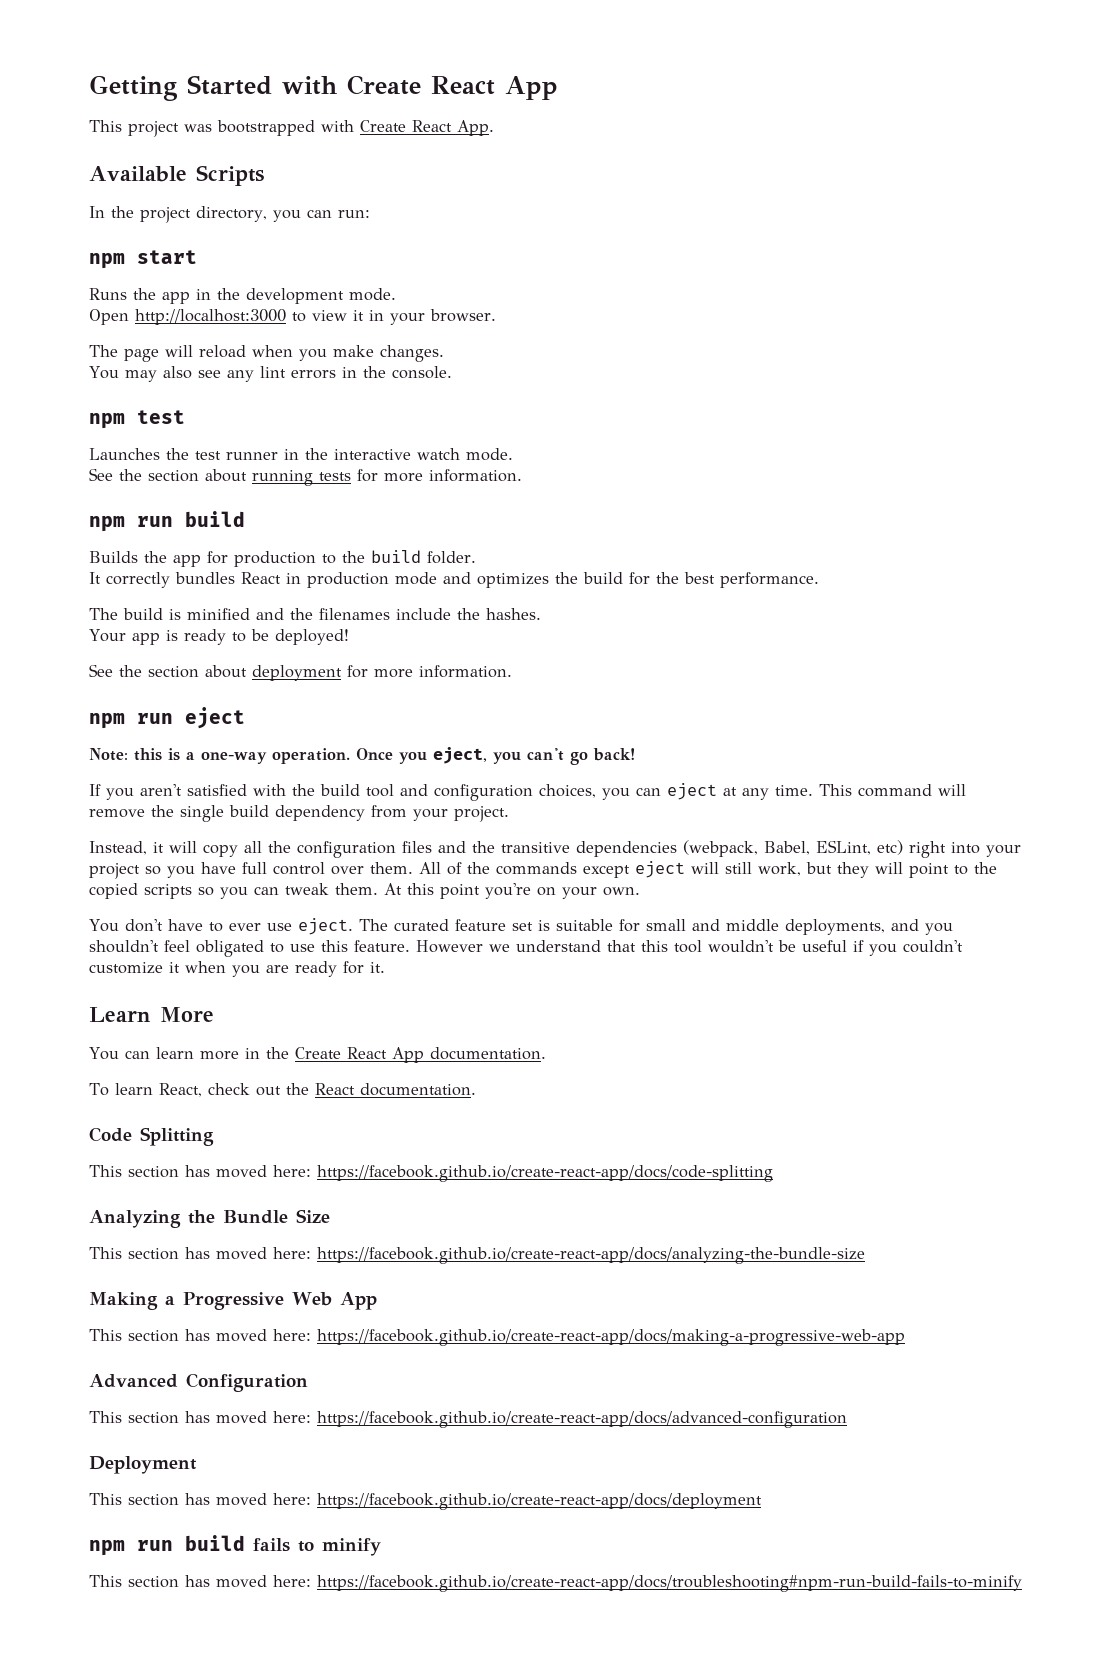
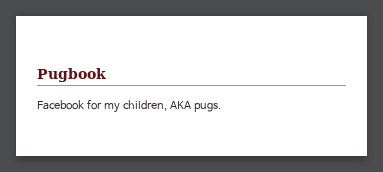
- Getting Started with Create React App
- This project was bootstrapped with Create React App.
- Available Scripts
- In the project directory, you can run:
- npm start
- Runs the app in the development mode.
- Open http://localhost:3000 to view it in your browser.
- The page will reload when you make changes.
- You may also see any lint errors in the console.
- npm test
- Launches the test runner in the interactive watch mode.
- See the section about running tests for more information.
- npm run build
- Builds the app for production to the build folder.
- It correctly bundles React in production mode and optimizes the build for the best performance.
- The build is minified and the filenames include the hashes.
- Your app is ready to be deployed!
- See the section about deployment for more information.
- npm run eject
- Note: this is a one-way operation. Once you eject, you can't go back!
- If you aren't satisfied with the build tool and configuration choices, you can eject at any time. This command will remove the single build dependency from your project.
- Instead, it will copy all the configuration files and the transitive dependencies (webpack, Babel, ESLint, etc) right into your project so you have full control over them. All of the commands except eject will still work, but they will point to the copied scripts so you can tweak them. At this point you're on your own.
- You don't have to ever use eject. The curated feature set is suitable for small and middle deployments, and you shouldn't feel obligated to use this feature. However we understand that this tool wouldn't be useful if you couldn't customize it when you are ready for it.
- Learn More
- You can learn more in the Create React App documentation.
- To learn React, check out the React documentation.
- Code Splitting
- This section has moved here: https://facebook.github.io/create-react-app/docs/code-splitting
- Analyzing the Bundle Size
- This section has moved here: https://facebook.github.io/create-react-app/docs/analyzing-the-bundle-size
- Making a Progressive Web App
- This section has moved here: https://facebook.github.io/create-react-app/docs/making-a-progressive-web-app
- Advanced Configuration
- This section has moved here: https://facebook.github.io/create-react-app/docs/advanced-configuration
- Deployment
- This section has moved here: https://facebook.github.io/create-react-app/docs/deployment
- npm run build fails to minify
- This section has moved here: https://facebook.github.io/create-react-app/docs/troubleshooting#npm-run-build-fails-to-minify
+ Pugbook
+ Facebook for my children, AKA pugs.

